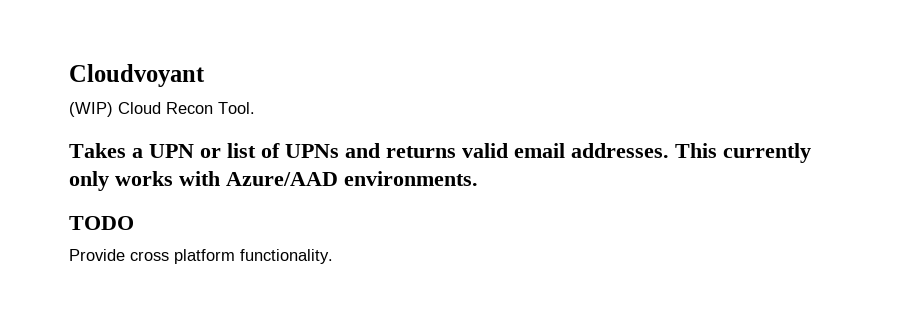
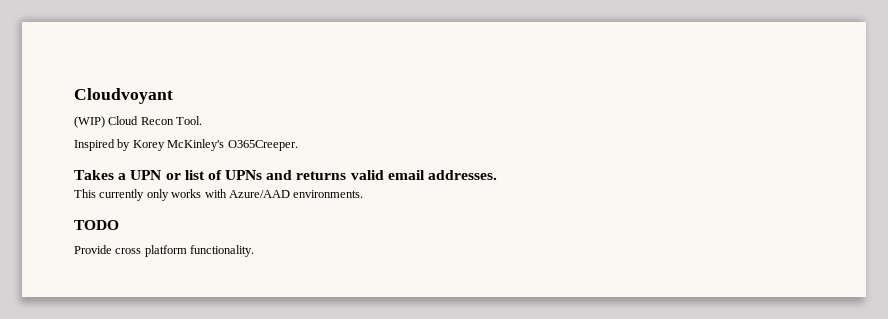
+ Inspired by Korey McKinley's O365Creeper.
- Takes a UPN or list of UPNs and returns valid email addresses. This currently only works with Azure/AAD environments.
+ Takes a UPN or list of UPNs and returns valid email addresses.
+ This currently only works with Azure/AAD environments.

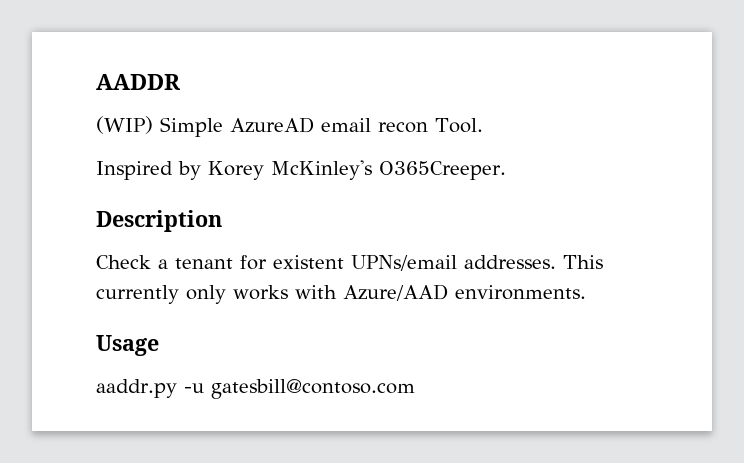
- Cloudvoyant
+ AADDR
- (WIP) Cloud Recon Tool.
+ (WIP) Simple AzureAD email recon Tool.
- Takes a UPN or list of UPNs and returns valid email addresses.
- This currently only works with Azure/AAD environments.
+ Description
+ Check a tenant for existent UPNs/email addresses. This currently only works with Azure/AAD environments.
- TODO
- Provide cross platform functionality.
+ Usage
+ aaddr.py -u gatesbill@contoso.com

